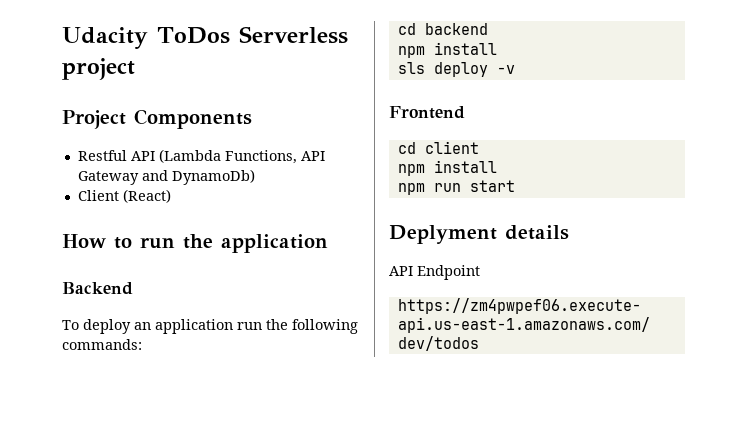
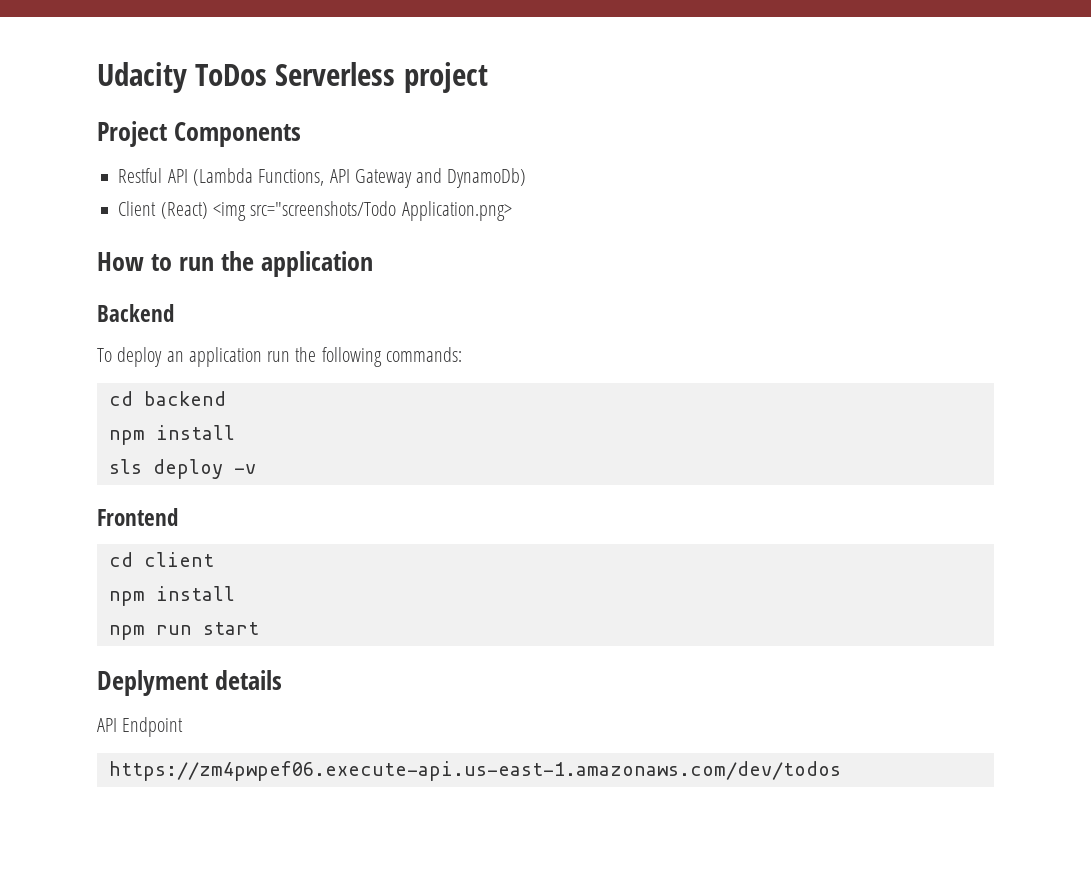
- Client (React)
+ Client (React) <img src="screenshots/Todo Application.png>

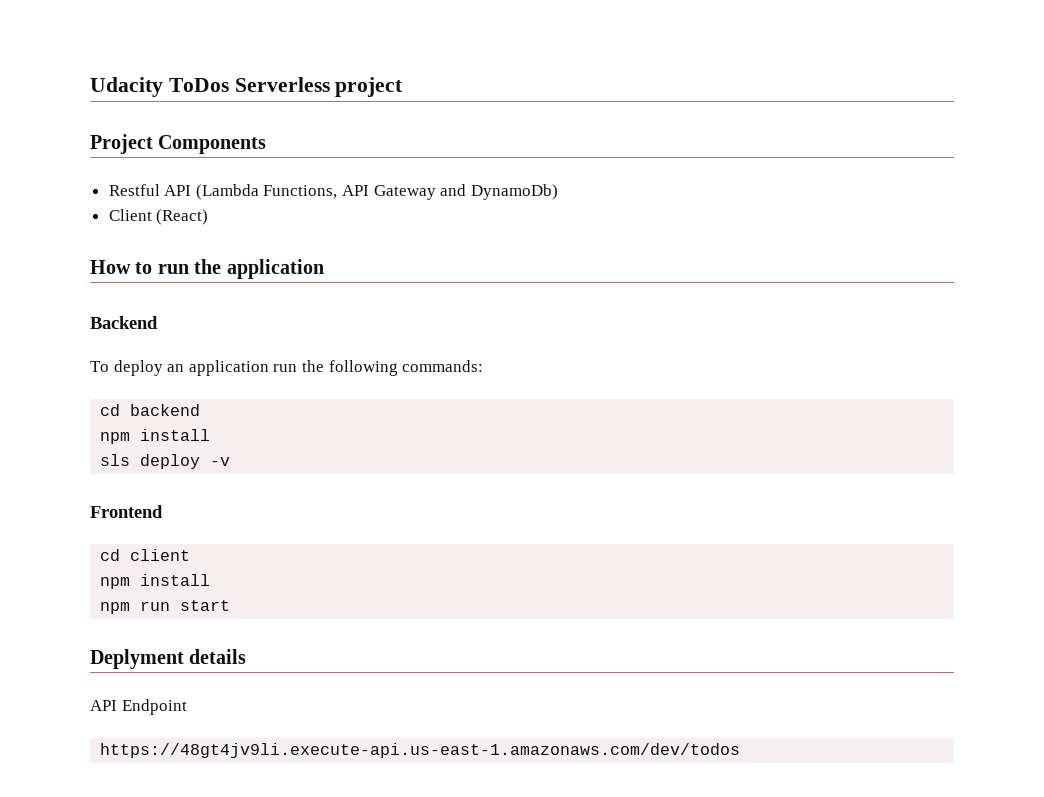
- Client (React) <img src="screenshots/Todo Application.png>
+ Client (React)
- https://zm4pwpef06.execute-api.us-east-1.amazonaws.com/dev/todos
+ https://48gt4jv9li.execute-api.us-east-1.amazonaws.com/dev/todos

